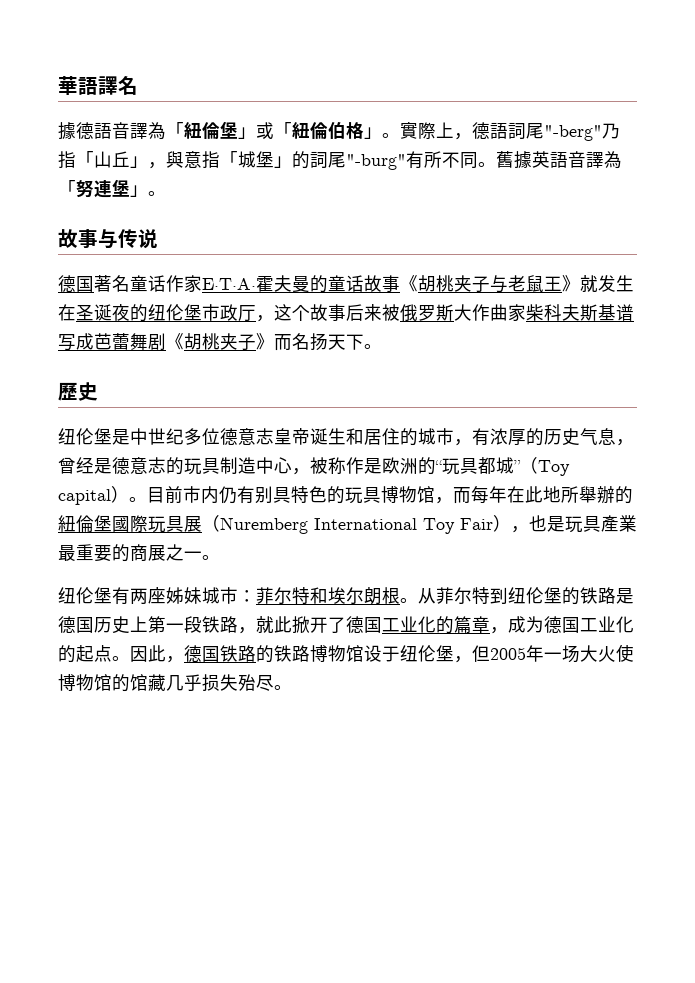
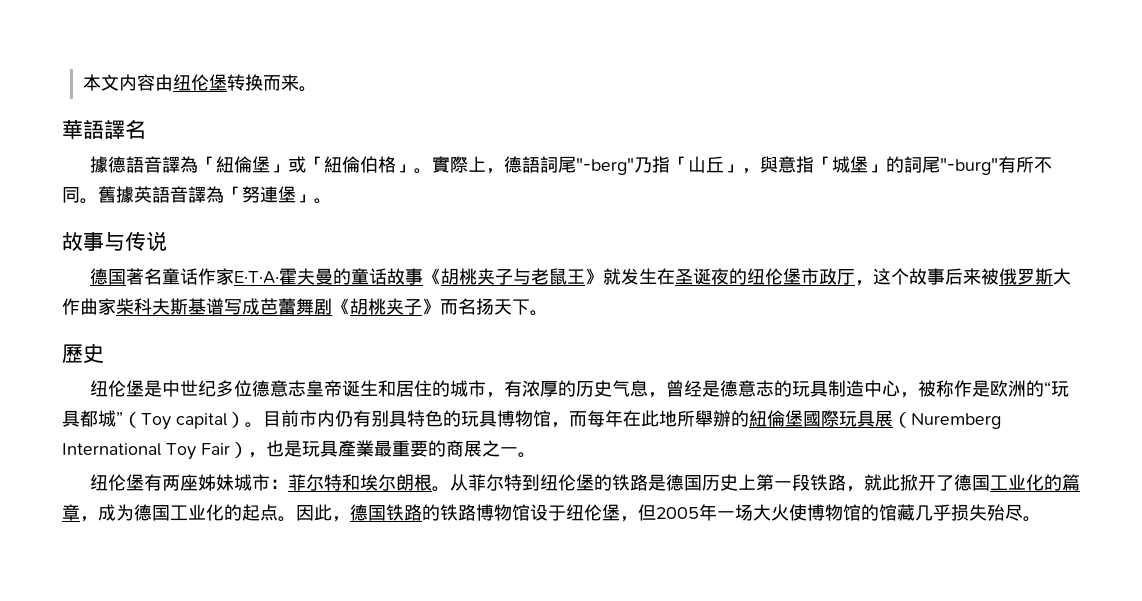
+ 本文内容由纽伦堡转换而来。

